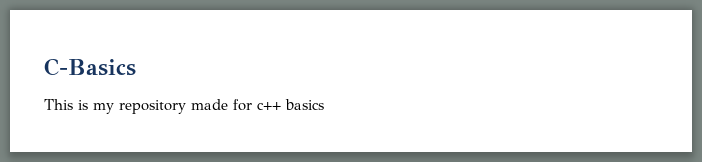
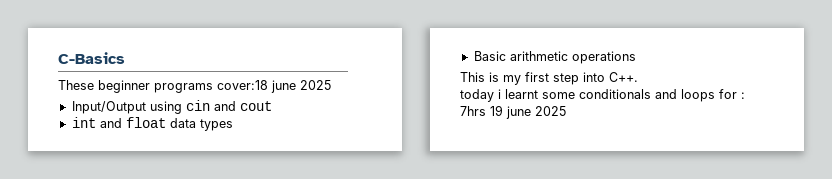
- This is my repository made for c++ basics
+ These beginner programs cover:18 june 2025
+ Input/Output using cin and cout
+ int and float data types
+ Basic arithmetic operations
+ This is my first step into C++.
+ today i learnt some conditionals and loops for : 7hrs 19 june 2025

